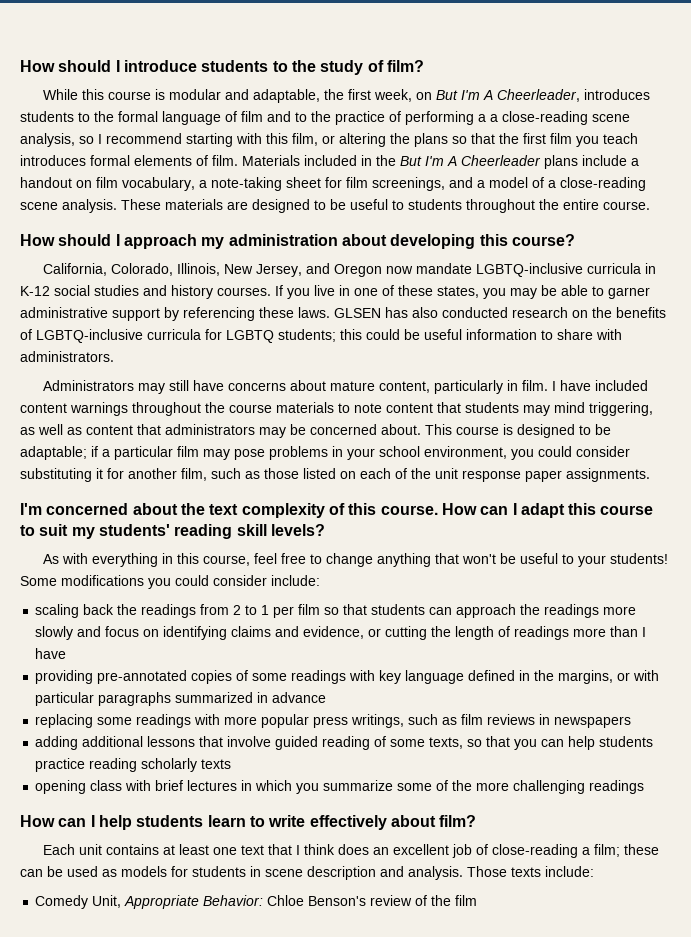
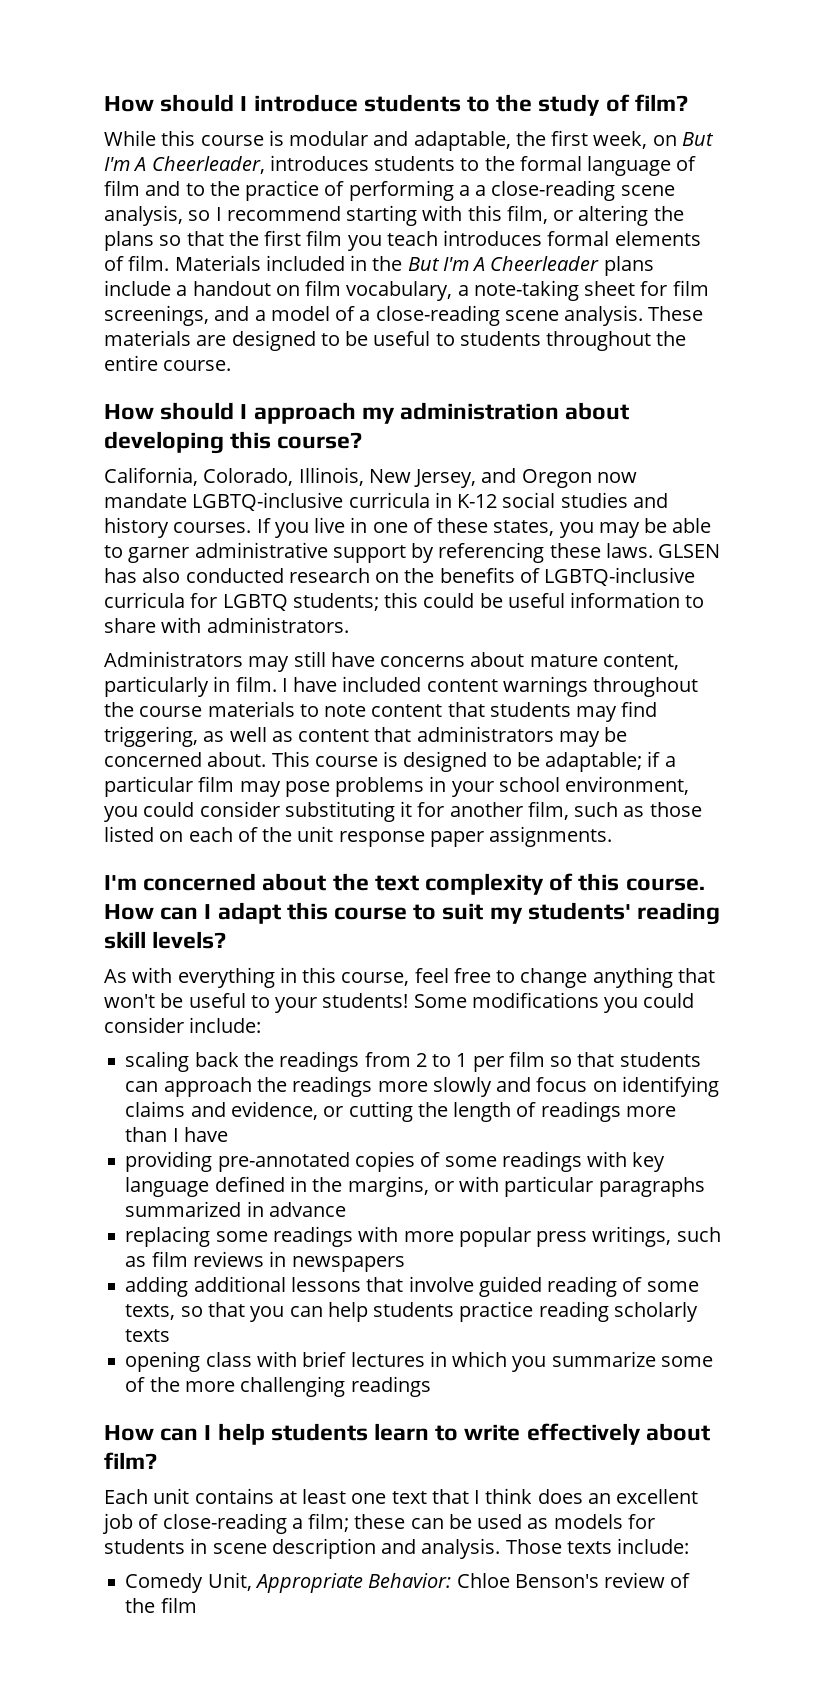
- I have included content warnings throughout the course materials to note content that students may mind triggering, as well as content that administrators may be concerned about.
+ I have included content warnings throughout the course materials to note content that students may find triggering, as well as content that administrators may be concerned about.

